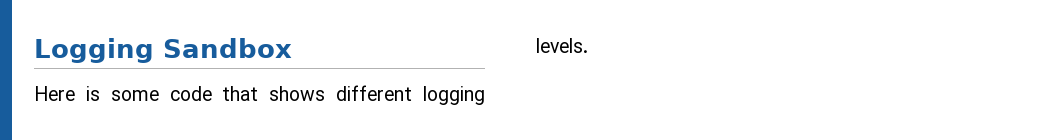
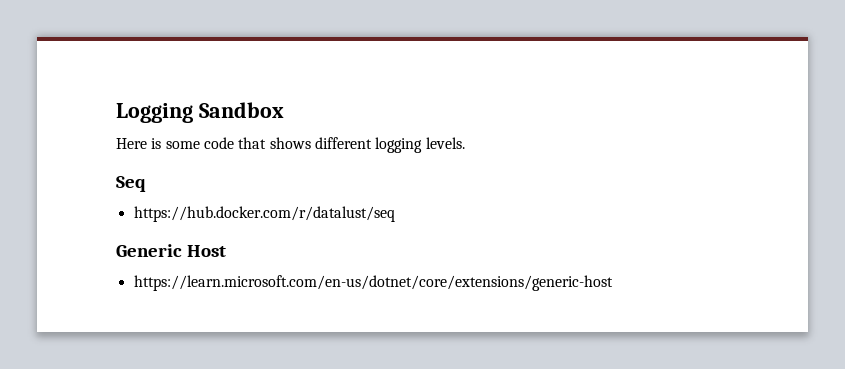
+ Seq
+ https://hub.docker.com/r/datalust/seq
+ Generic Host
+ https://learn.microsoft.com/en-us/dotnet/core/extensions/generic-host

